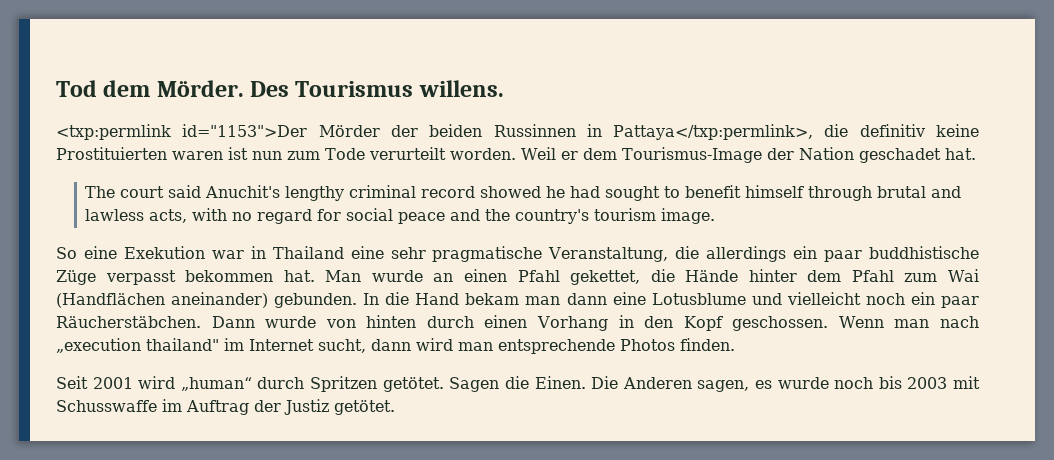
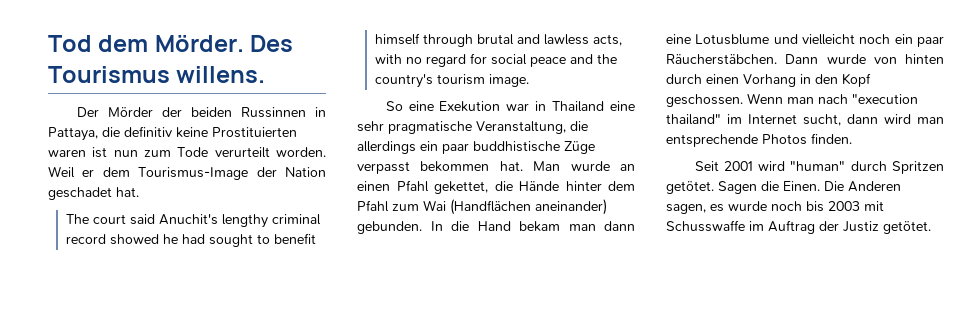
- <txp:permlink id="1153">Der Mörder der beiden Russinnen in Pattaya</txp:permlink>, die definitiv keine Prostituierten waren ist nun zum Tode verurteilt worden.
+ Der Mörder der beiden Russinnen in Pattaya, die definitiv keine Prostituierten waren ist nun zum Tode verurteilt worden.
- Wenn man nach „execution thailand" im Internet sucht, dann wird man entsprechende Photos finden.
+ Wenn man nach "execution thailand" im Internet sucht, dann wird man entsprechende Photos finden.
- Seit 2001 wird „human“ durch Spritzen getötet.
+ Seit 2001 wird "human" durch Spritzen getötet.

